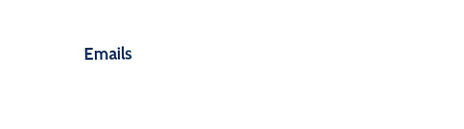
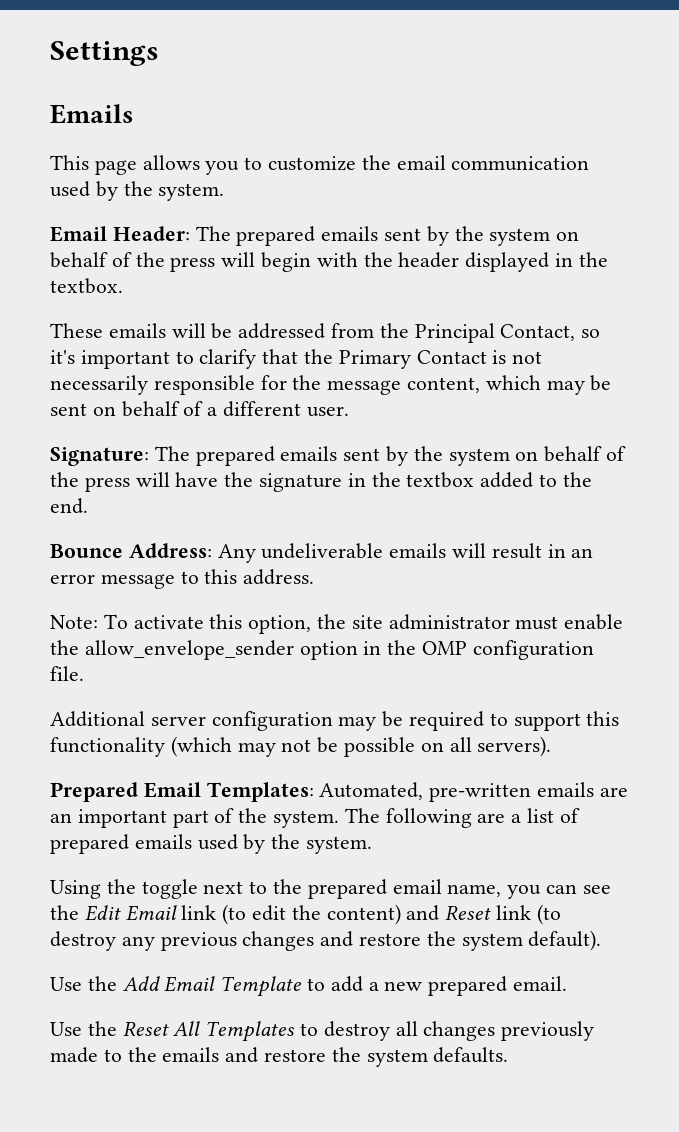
+ Settings
+ This page allows you to customize the email communication used by the system.
+ Email Header: The prepared emails sent by the system on behalf of the press will begin with the header displayed in the textbox.
+ These emails will be addressed from the Principal Contact, so it's important to clarify that the Primary Contact is not necessarily responsible for the message content, which may be sent on behalf of a different user.
+ Signature: The prepared emails sent by the system on behalf of the press will have the signature in the textbox added to the end.
+ Bounce Address: Any undeliverable emails will result in an error message to this address.
+ Note: To activate this option, the site administrator must enable the allow_envelope_sender option in the OMP configuration file.
+ Additional server configuration may be required to support this functionality (which may not be possible on all servers).
+ Prepared Email Templates: Automated, pre-written emails are an important part of the system. The following are a list of prepared emails used by the system.
+ Using the toggle next to the prepared email name, you can see the Edit Email link (to edit the content) and Reset link (to destroy any previous changes and restore the system default).
+ Use the Add Email Template to add a new prepared email.
+ Use the Reset All Templates to destroy all changes previously made to the emails and restore the system defaults.

